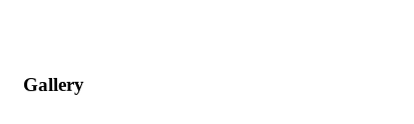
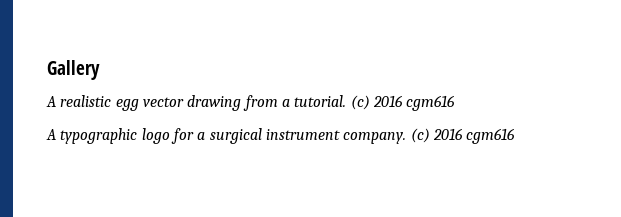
+ A realistic egg vector drawing from a tutorial. (c) 2016 cgm616
+ A typographic logo for a surgical instrument company. (c) 2016 cgm616

